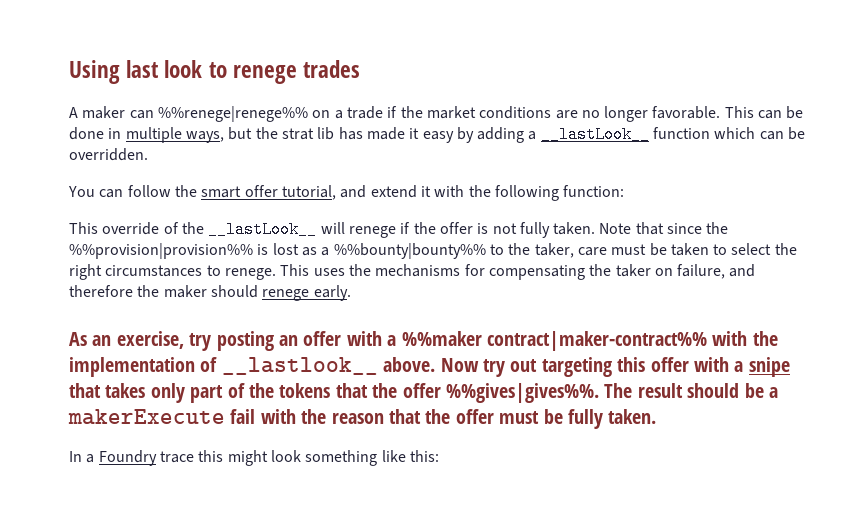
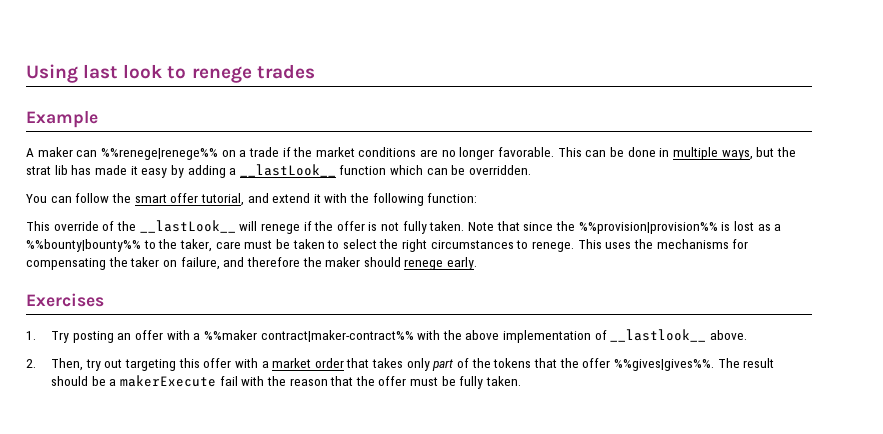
+ Example
- As an exercise, try posting an offer with a %%maker contract|maker-contract%% with the implementation of __lastlook__ above. Now try out targeting this offer with a snipe that takes only part of the tokens that the offer %%gives|gives%%.
+ Exercises
+ 1. Try posting an offer with a %%maker contract|maker-contract%% with the above implementation of __lastlook__ above.
+ 2. Then, try out targeting this offer with a market order that takes only part of the tokens that the offer %%gives|gives%%.
- In a Foundry trace this might look something like this:

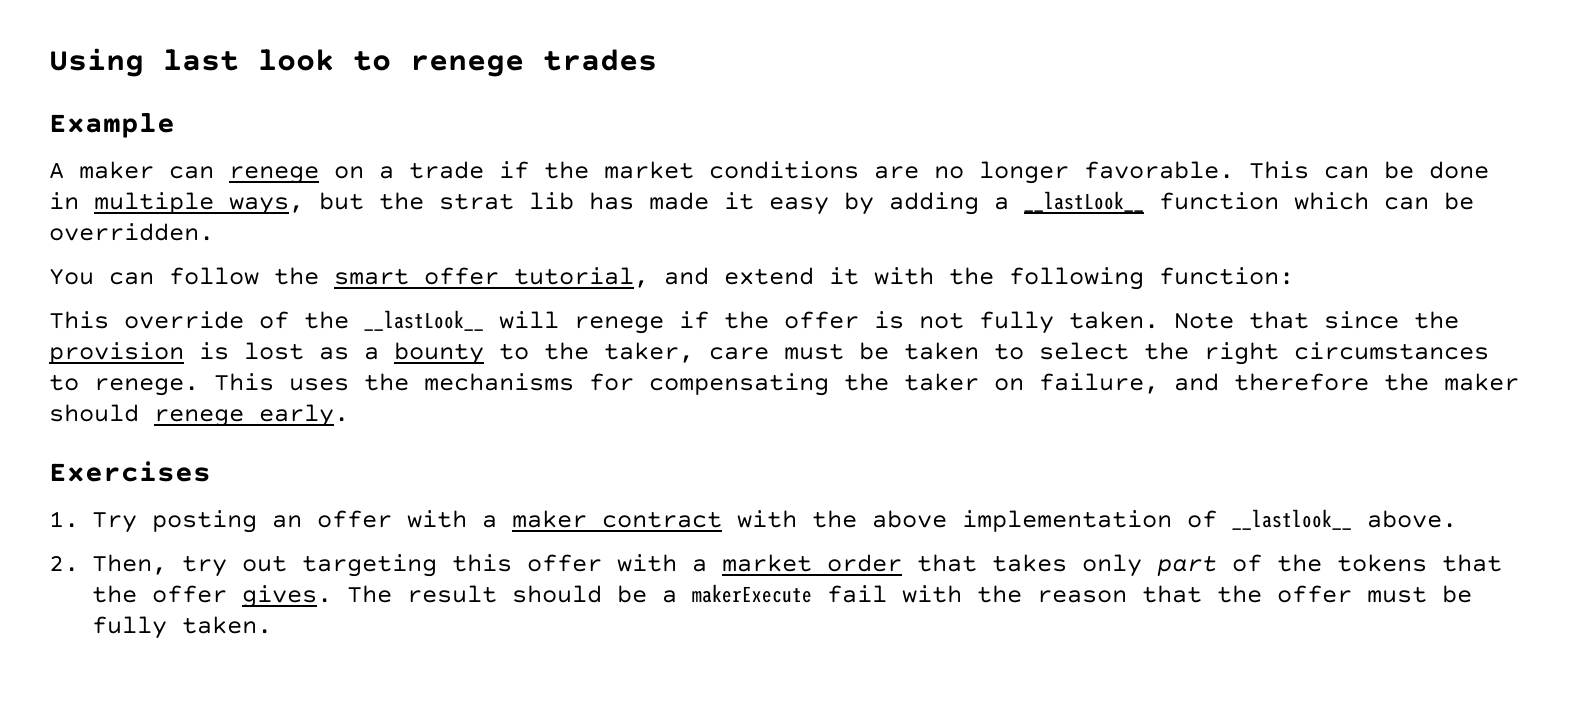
- A maker can %%renege|renege%% on a trade if the market conditions are no longer favorable.
+ A maker can renege on a trade if the market conditions are no longer favorable.
- Note that since the %%provision|provision%% is lost as a %%bounty|bounty%% to the taker, care must be taken to select the right circumstances to renege.
+ Note that since the provision is lost as a bounty to the taker, care must be taken to select the right circumstances to renege.
- 1. Try posting an offer with a %%maker contract|maker-contract%% with the above implementation of __lastlook__ above.
+ 1. Try posting an offer with a maker contract with the above implementation of __lastlook__ above.
- 2. Then, try out targeting this offer with a market order that takes only part of the tokens that the offer %%gives|gives%%.
+ 2. Then, try out targeting this offer with a market order that takes only part of the tokens that the offer gives.

